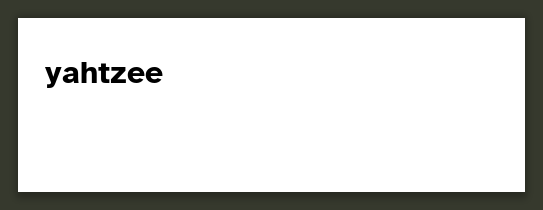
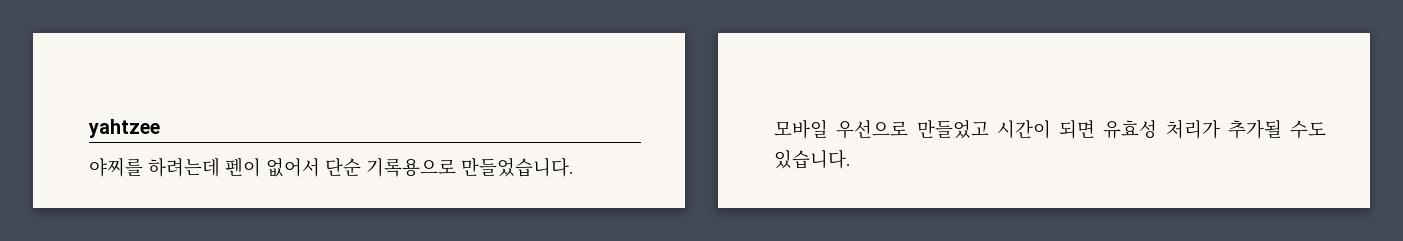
+ 야찌를 하려는데 펜이 없어서 단순 기록용으로 만들었습니다.
+ 모바일 우선으로 만들었고 시간이 되면 유효성 처리가 추가될 수도 있습니다.

